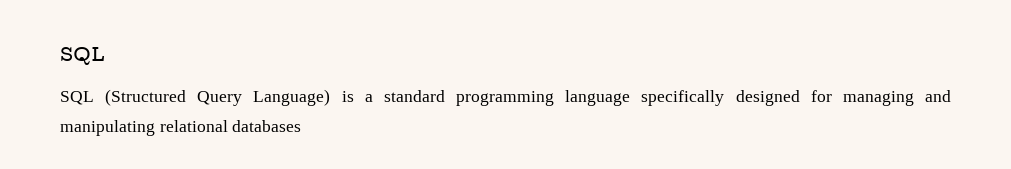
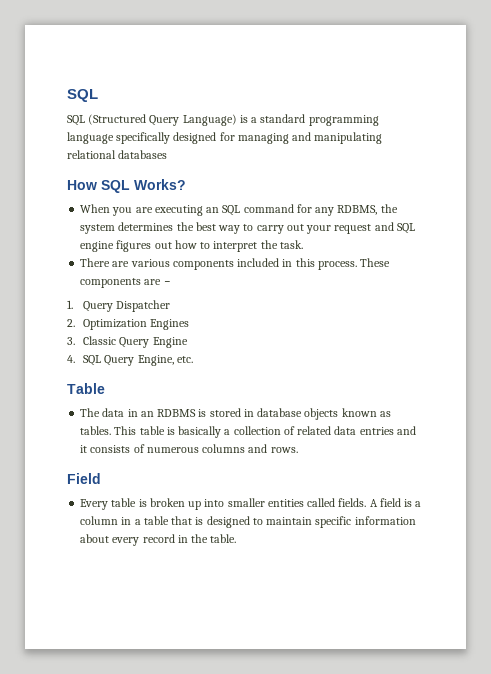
+ How SQL Works?
+ When you are executing an SQL command for any RDBMS, the system determines the best way to carry out your request and SQL engine figures out how to interpret the task.
+ There are various components included in this process. These components are −
+ 1. Query Dispatcher
+ 2. Optimization Engines
+ 3. Classic Query Engine
+ 4. SQL Query Engine, etc.
+ Table
+ The data in an RDBMS is stored in database objects known as tables. This table is basically a collection of related data entries and it consists of numerous columns and rows.
+ Field
+ Every table is broken up into smaller entities called fields. A field is a column in a table that is designed to maintain specific information about every record in the table.

